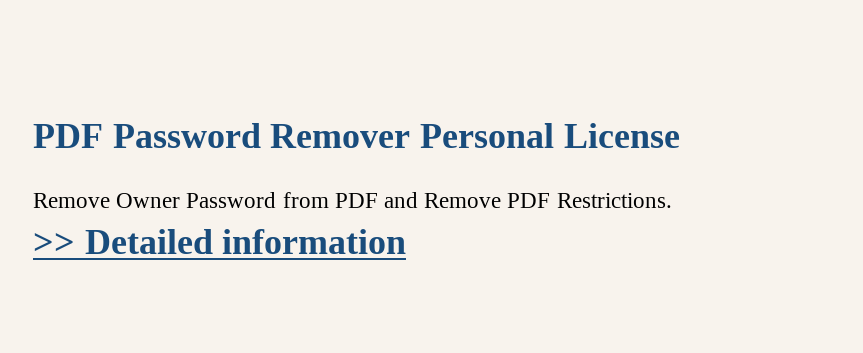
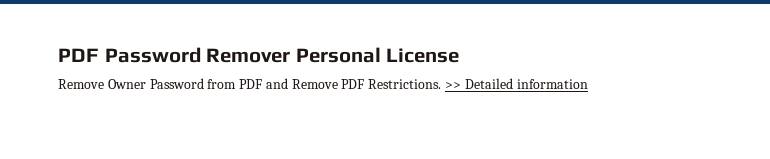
- Remove Owner Password from PDF and Remove PDF Restrictions.
- >> Detailed information
+ Remove Owner Password from PDF and Remove PDF Restrictions. >> Detailed information

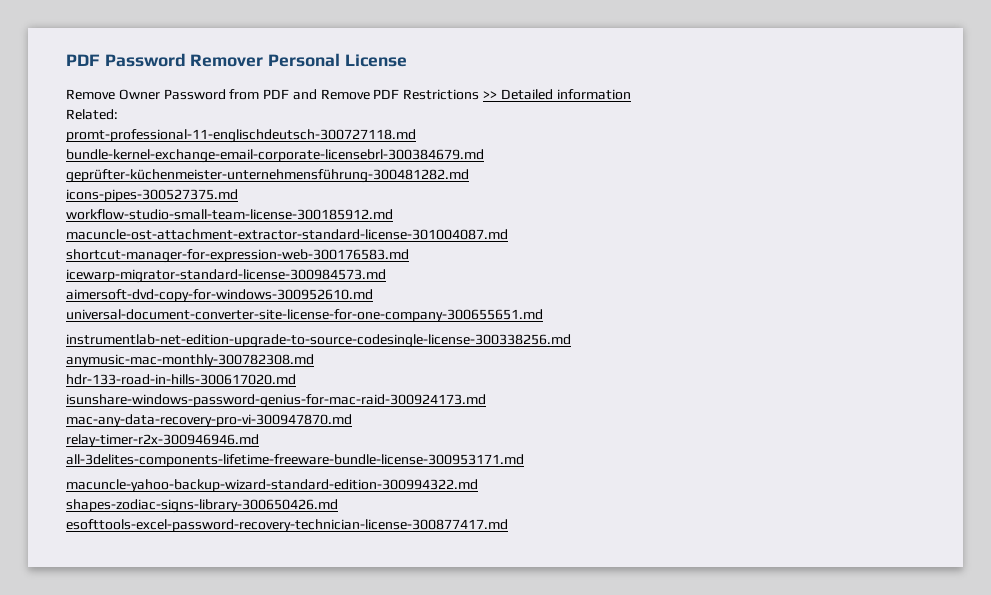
- Remove Owner Password from PDF and Remove PDF Restrictions. >> Detailed information
+ Remove Owner Password from PDF and Remove PDF Restrictions >> Detailed information
+ Related:
+ promt-professional-11-englischdeutsch-300727118.md
+ bundle-kernel-exchange-email-corporate-licensebrl-300384679.md
+ geprüfter-küchenmeister-unternehmensführung-300481282.md
+ icons-pipes-300527375.md
+ workflow-studio-small-team-license-300185912.md
+ macuncle-ost-attachment-extractor-standard-license-301004087.md
+ shortcut-manager-for-expression-web-300176583.md
+ icewarp-migrator-standard-license-300984573.md
+ aimersoft-dvd-copy-for-windows-300952610.md
+ universal-document-converter-site-license-for-one-company-300655651.md
+ instrumentlab-net-edition-upgrade-to-source-codesingle-license-300338256.md
+ anymusic-mac-monthly-300782308.md
+ hdr-133-road-in-hills-300617020.md
+ isunshare-windows-password-genius-for-mac-raid-300924173.md
+ mac-any-data-recovery-pro-vi-300947870.md
+ relay-timer-r2x-300946946.md
+ all-3delites-components-lifetime-freeware-bundle-license-300953171.md
+ macuncle-yahoo-backup-wizard-standard-edition-300994322.md
+ shapes-zodiac-signs-library-300650426.md
+ esofttools-excel-password-recovery-technician-license-300877417.md

